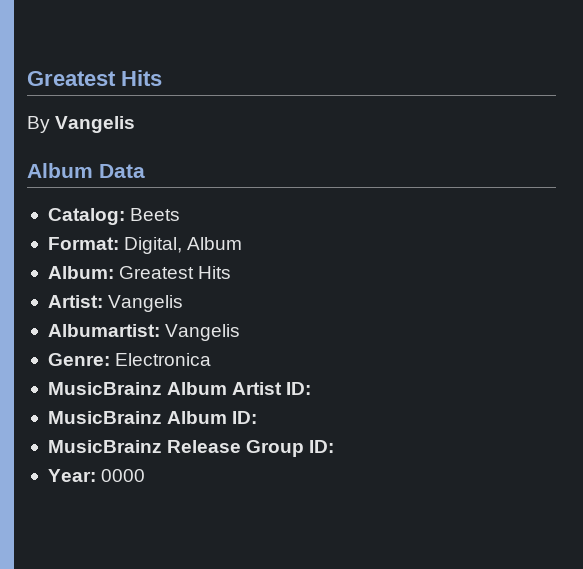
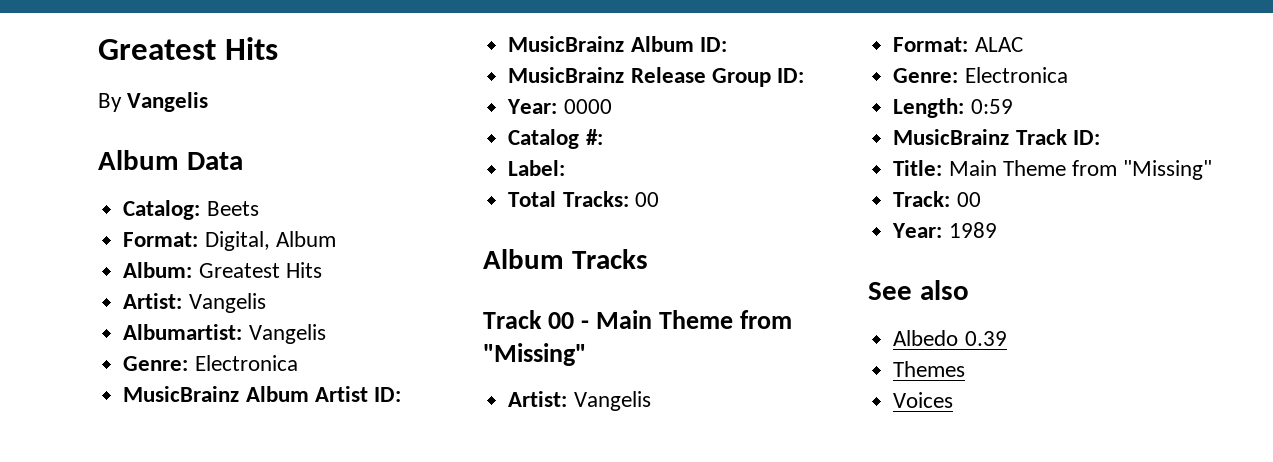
+ Catalog #:
+ Label:
+ Total Tracks: 00
+ Album Tracks
+ Track 00 - Main Theme from "Missing"
+ Artist: Vangelis
+ Format: ALAC
+ Genre: Electronica
+ Length: 0:59
+ MusicBrainz Track ID:
+ Title: Main Theme from "Missing"
+ Track: 00
+ Year: 1989
+ See also
+ Albedo 0.39
+ Themes
+ Voices

